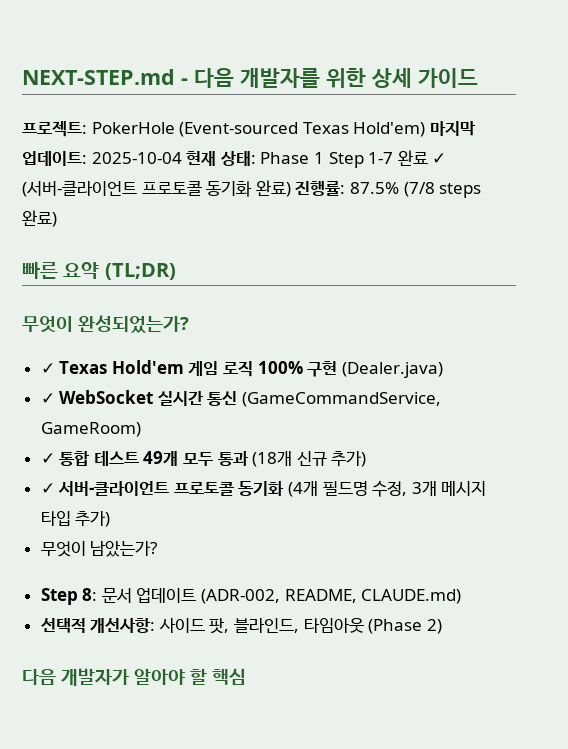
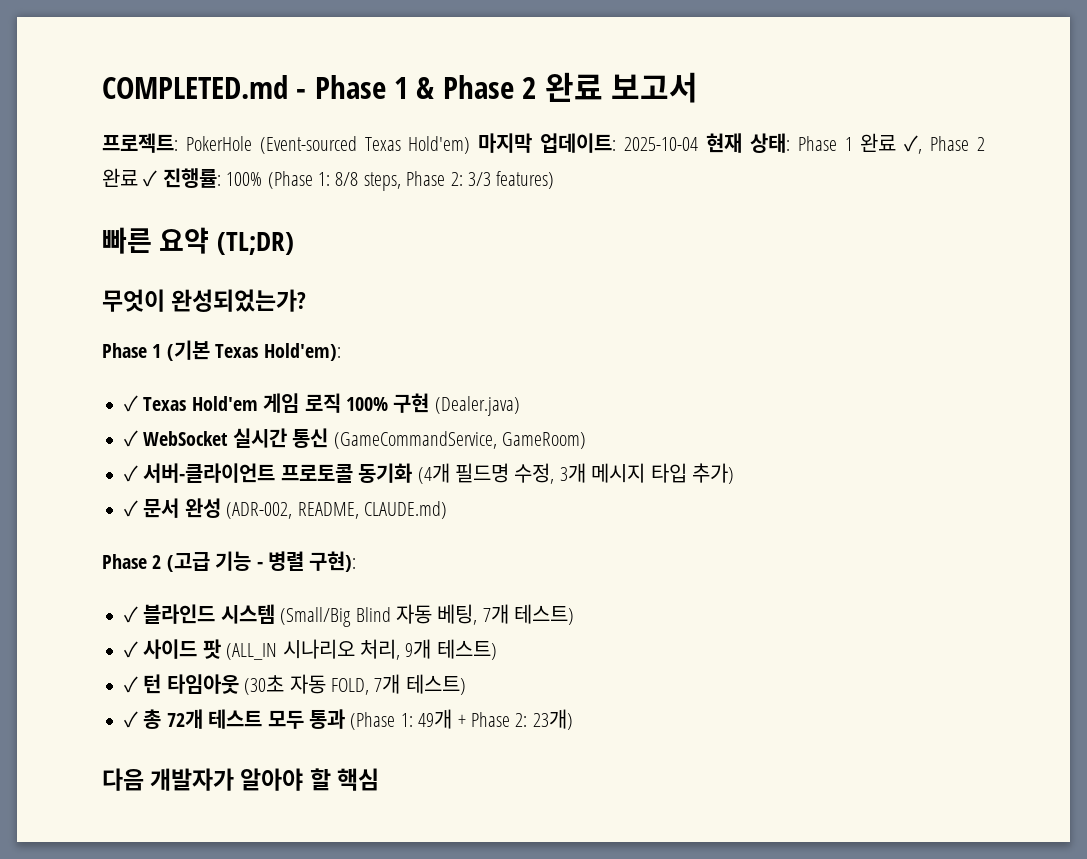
- NEXT-STEP.md - 다음 개발자를 위한 상세 가이드
+ COMPLETED.md - Phase 1 & Phase 2 완료 보고서
- 프로젝트: PokerHole (Event-sourced Texas Hold'em) 마지막 업데이트: 2025-10-04 현재 상태: Phase 1 Step 1-7 완료 ✓ (서버-클라이언트 프로토콜 동기화 완료) 진행률: 87.5% (7/8 steps 완료)
+ 프로젝트: PokerHole (Event-sourced Texas Hold'em) 마지막 업데이트: 2025-10-04 현재 상태: Phase 1 완료 ✓, Phase 2 완료 ✓ 진행률: 100% (Phase 1: 8/8 steps, Phase 2: 3/3 features)
+ Phase 1 (기본 Texas Hold'em):
- ✓ 통합 테스트 49개 모두 통과 (18개 신규 추가)
- 무엇이 남았는가?
- Step 8: 문서 업데이트 (ADR-002, README, CLAUDE.md)
- 선택적 개선사항: 사이드 팟, 블라인드, 타임아웃 (Phase 2)
+ ✓ 문서 완성 (ADR-002, README, CLAUDE.md)
+ Phase 2 (고급 기능 - 병렬 구현):
+ ✓ 블라인드 시스템 (Small/Big Blind 자동 베팅, 7개 테스트)
+ ✓ 사이드 팟 (ALL_IN 시나리오 처리, 9개 테스트)
+ ✓ 턴 타임아웃 (30초 자동 FOLD, 7개 테스트)
+ ✓ 총 72개 테스트 모두 통과 (Phase 1: 49개 + Phase 2: 23개)

